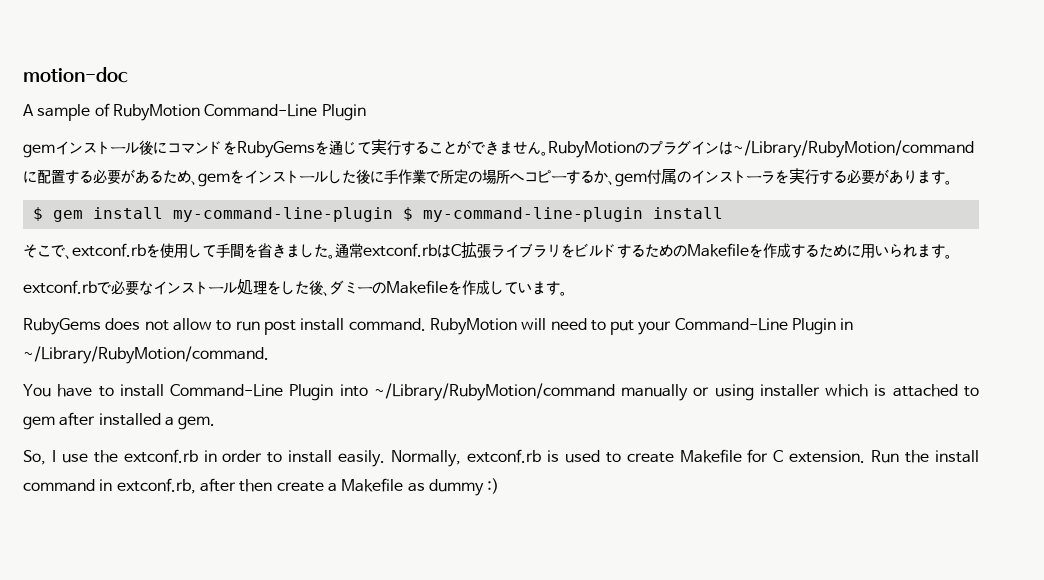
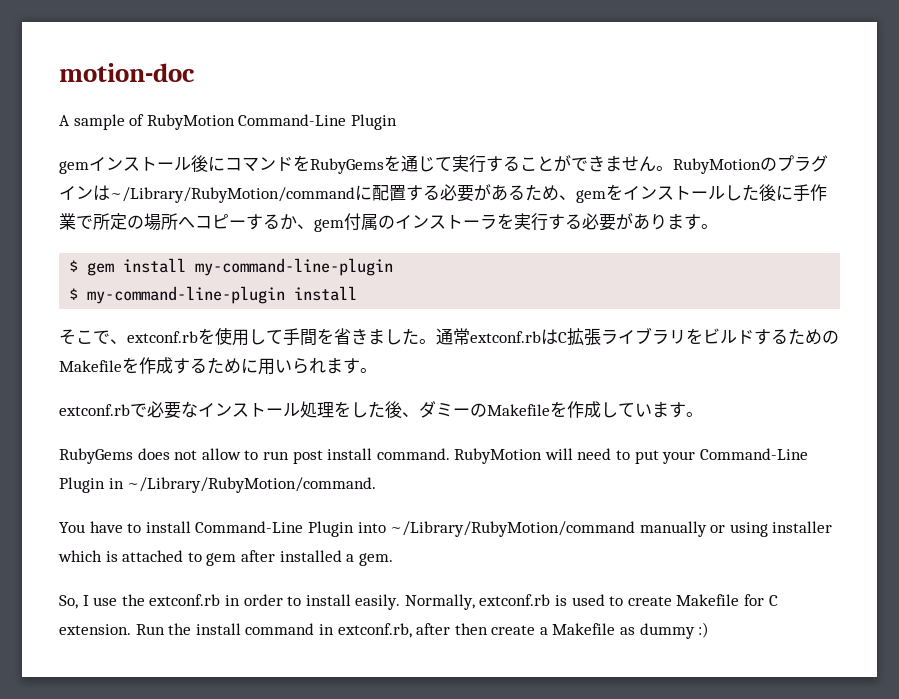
- $ gem install my-command-line-plugin $ my-command-line-plugin install
+ $ gem install my-command-line-plugin
+ $ my-command-line-plugin install

